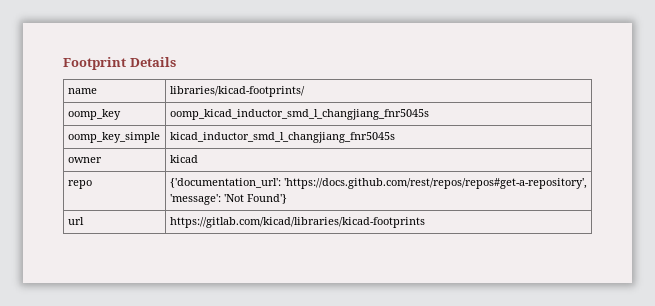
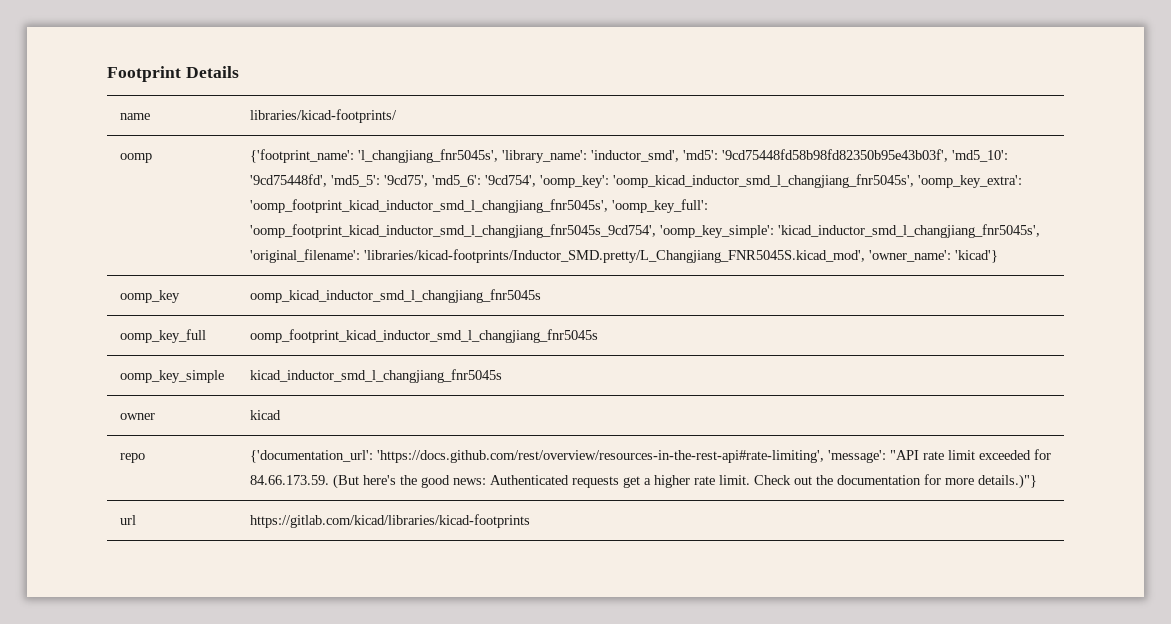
+ oomp | {'footprint_name': 'l_changjiang_fnr5045s', 'library_name': 'inductor_smd', 'md5': '9cd75448fd58b98fd82350b95e43b03f', 'md5_10': '9cd75448fd', 'md5_5': '9cd75', 'md5_6': '9cd754', 'oomp_key': 'oomp_kicad_inductor_smd_l_changjiang_fnr5045s', 'oomp_key_extra': 'oomp_footprint_kicad_inductor_smd_l_changjiang_fnr5045s', 'oomp_key_full': 'oomp_footprint_kicad_inductor_smd_l_changjiang_fnr5045s_9cd754', 'oomp_key_simple': 'kicad_inductor_smd_l_changjiang_fnr5045s', 'original_filename': 'libraries/kicad-footprints/Inductor_SMD.pretty/L_Changjiang_FNR5045S.kicad_mod', 'owner_name': 'kicad'}
+ oomp_key_full | oomp_footprint_kicad_inductor_smd_l_changjiang_fnr5045s
- repo | {'documentation_url': 'https://docs.github.com/rest/repos/repos#get-a-repository', 'message': 'Not Found'}
+ repo | {'documentation_url': 'https://docs.github.com/rest/overview/resources-in-the-rest-api#rate-limiting', 'message': "API rate limit exceeded for 84.66.173.59. (But here's the good news: Authenticated requests get a higher rate limit. Check out the documentation for more details.)"}

